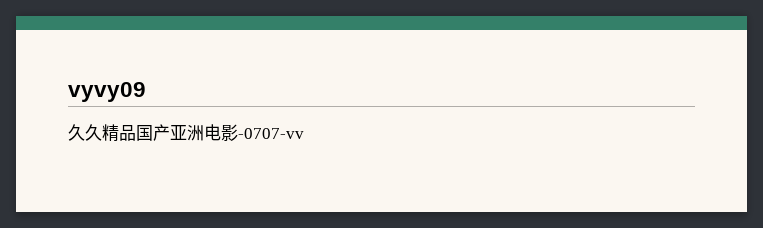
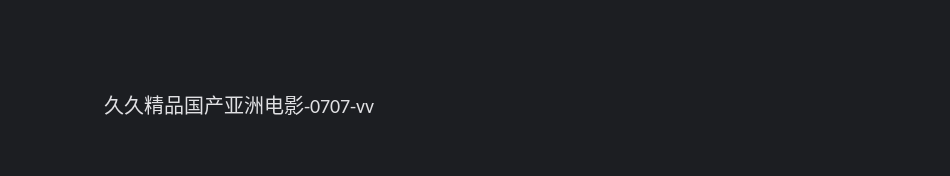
- vyvy09

